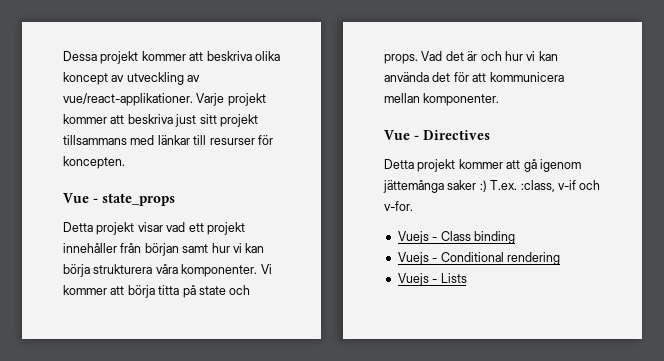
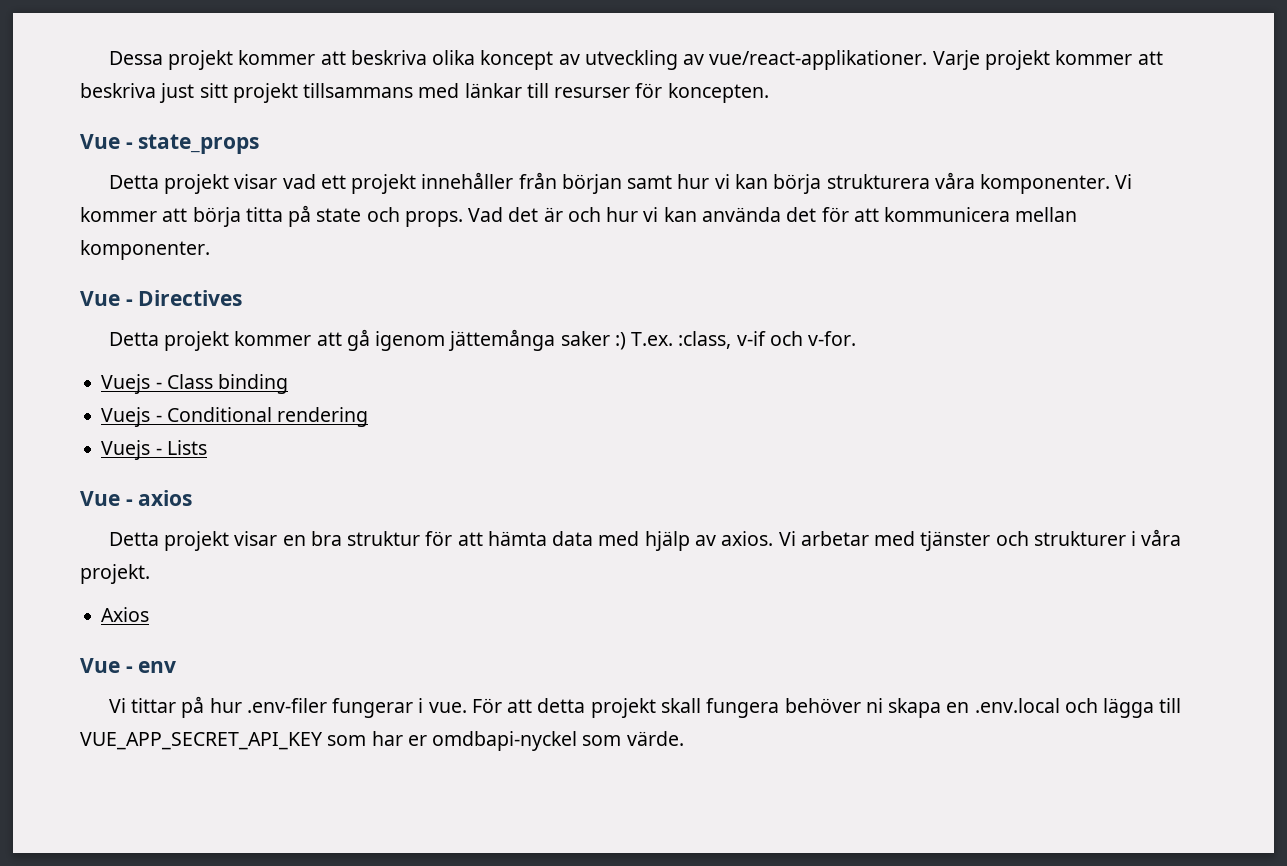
+ Vue - axios
+ Detta projekt visar en bra struktur för att hämta data med hjälp av axios. Vi arbetar med tjänster och strukturer i våra projekt.
+ Axios
+ Vue - env
+ Vi tittar på hur .env-filer fungerar i vue. För att detta projekt skall fungera behöver ni skapa en .env.local och lägga till VUE_APP_SECRET_API_KEY som har er omdbapi-nyckel som värde.

